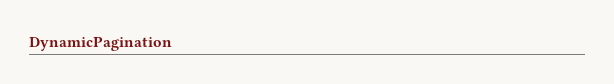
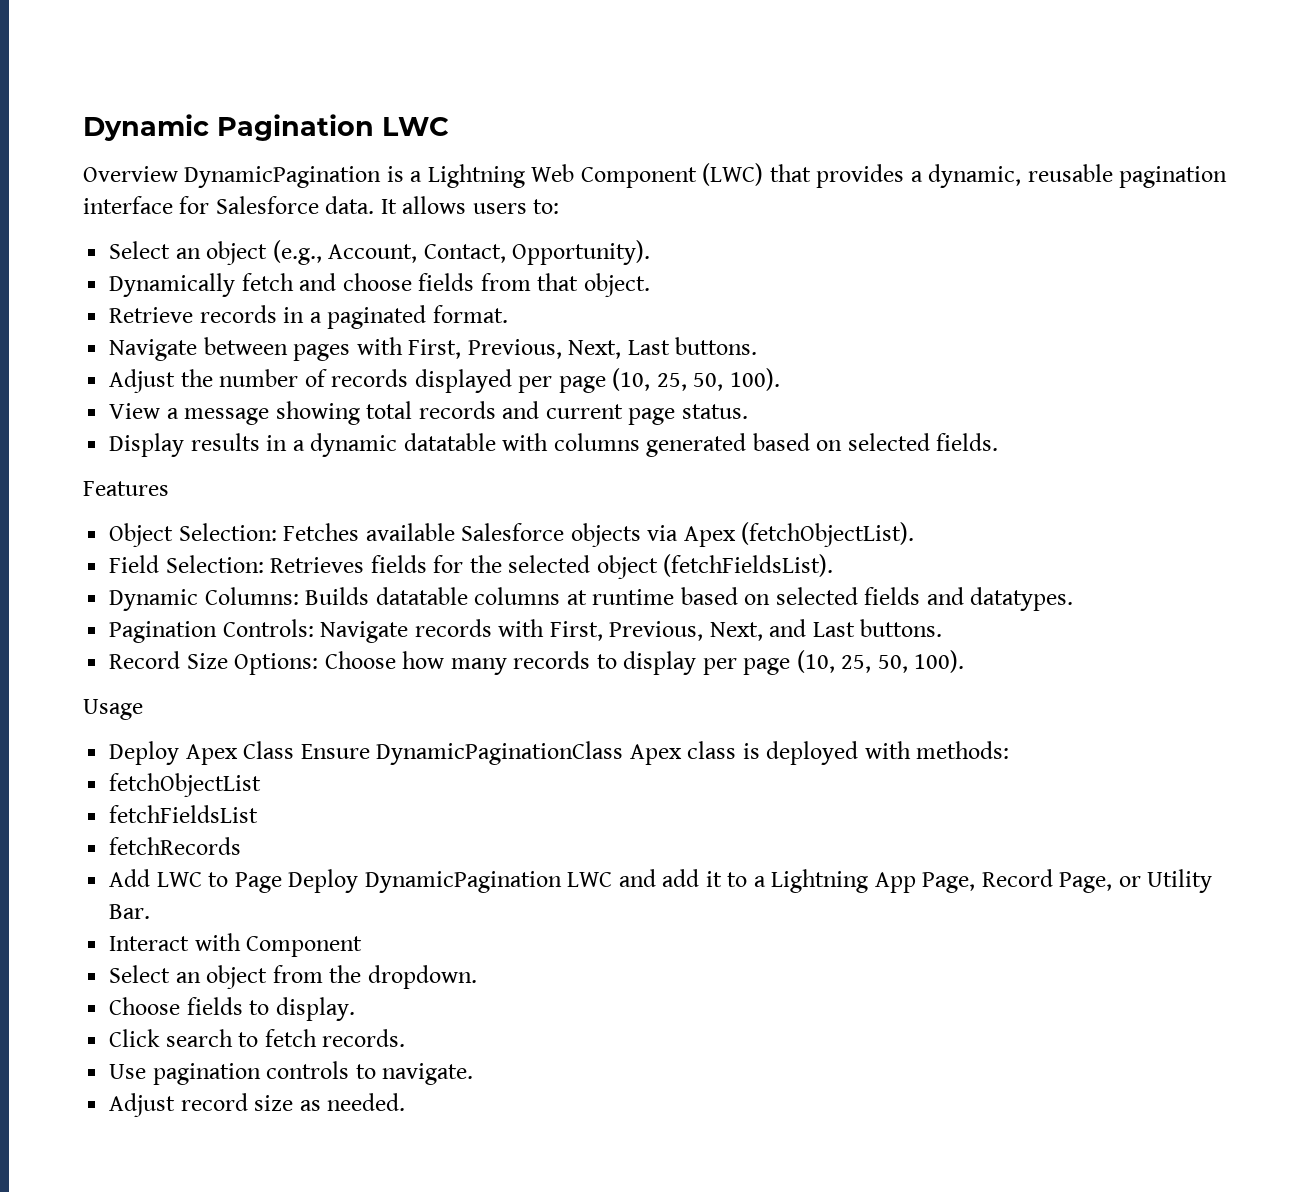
- DynamicPagination
+ Dynamic Pagination LWC
+ Overview DynamicPagination is a Lightning Web Component (LWC) that provides a dynamic, reusable pagination interface for Salesforce data. It allows users to:
+ Select an object (e.g., Account, Contact, Opportunity).
+ Dynamically fetch and choose fields from that object.
+ Retrieve records in a paginated format.
+ Navigate between pages with First, Previous, Next, Last buttons.
+ Adjust the number of records displayed per page (10, 25, 50, 100).
+ View a message showing total records and current page status.
+ Display results in a dynamic datatable with columns generated based on selected fields.
+ Features
+ Object Selection: Fetches available Salesforce objects via Apex (fetchObjectList).
+ Field Selection: Retrieves fields for the selected object (fetchFieldsList).
+ Dynamic Columns: Builds datatable columns at runtime based on selected fields and datatypes.
+ Pagination Controls: Navigate records with First, Previous, Next, and Last buttons.
+ Record Size Options: Choose how many records to display per page (10, 25, 50, 100).
+ Usage
+ Deploy Apex Class Ensure DynamicPaginationClass Apex class is deployed with methods:
+ fetchObjectList
+ fetchFieldsList
+ fetchRecords
+ Add LWC to Page Deploy DynamicPagination LWC and add it to a Lightning App Page, Record Page, or Utility Bar.
+ Interact with Component
+ Select an object from the dropdown.
+ Choose fields to display.
+ Click search to fetch records.
+ Use pagination controls to navigate.
+ Adjust record size as needed.

